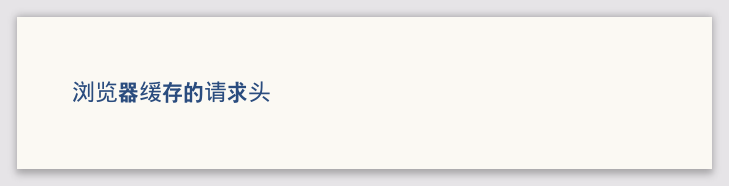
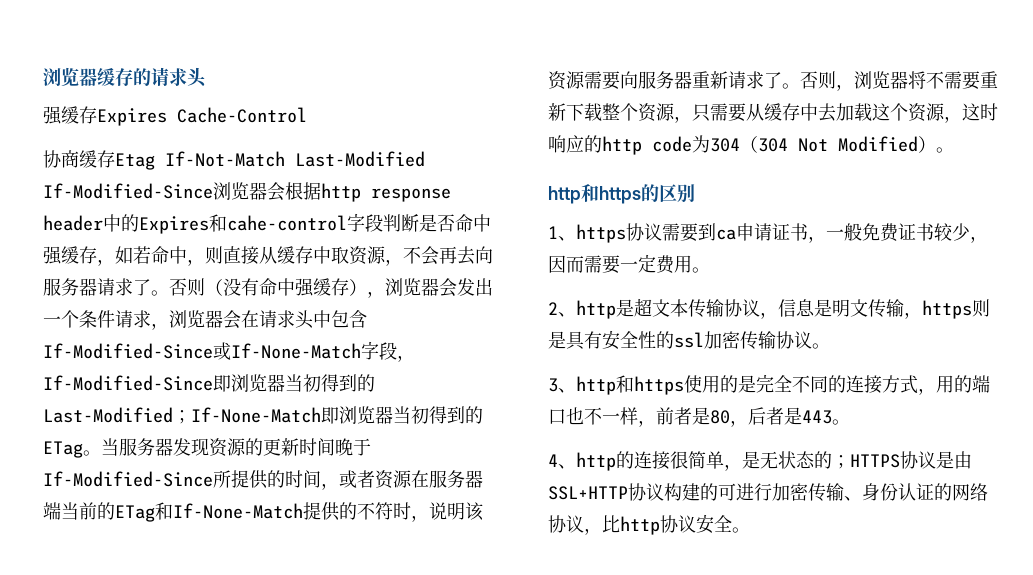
+ 强缓存Expires Cache-Control
+ 协商缓存Etag If-Not-Match Last-Modified If-Modified-Since浏览器会根据http response header中的Expires和cahe-control字段判断是否命中强缓存，如若命中，则直接从缓存中取资源，不会再去向服务器请求了。否则（没有命中强缓存），浏览器会发出一个条件请求，浏览器会在请求头中包含If-Modified-Since或If-None-Match字段，If-Modified-Since即浏览器当初得到的Last-Modified；If-None-Match即浏览器当初得到的ETag。当服务器发现资源的更新时间晚于If-Modified-Since所提供的时间，或者资源在服务器端当前的ETag和If-None-Match提供的不符时，说明该资源需要向服务器重新请求了。否则，浏览器将不需要重新下载整个资源，只需要从缓存中去加载这个资源，这时响应的http code为304（304 Not Modified）。
+ http和https的区别
+ 1、https协议需要到ca申请证书，一般免费证书较少，因而需要一定费用。
+ 2、http是超文本传输协议，信息是明文传输，https则是具有安全性的ssl加密传输协议。
+ 3、http和https使用的是完全不同的连接方式，用的端口也不一样，前者是80，后者是443。
+ 4、http的连接很简单，是无状态的；HTTPS协议是由SSL+HTTP协议构建的可进行加密传输、身份认证的网络协议，比http协议安全。

